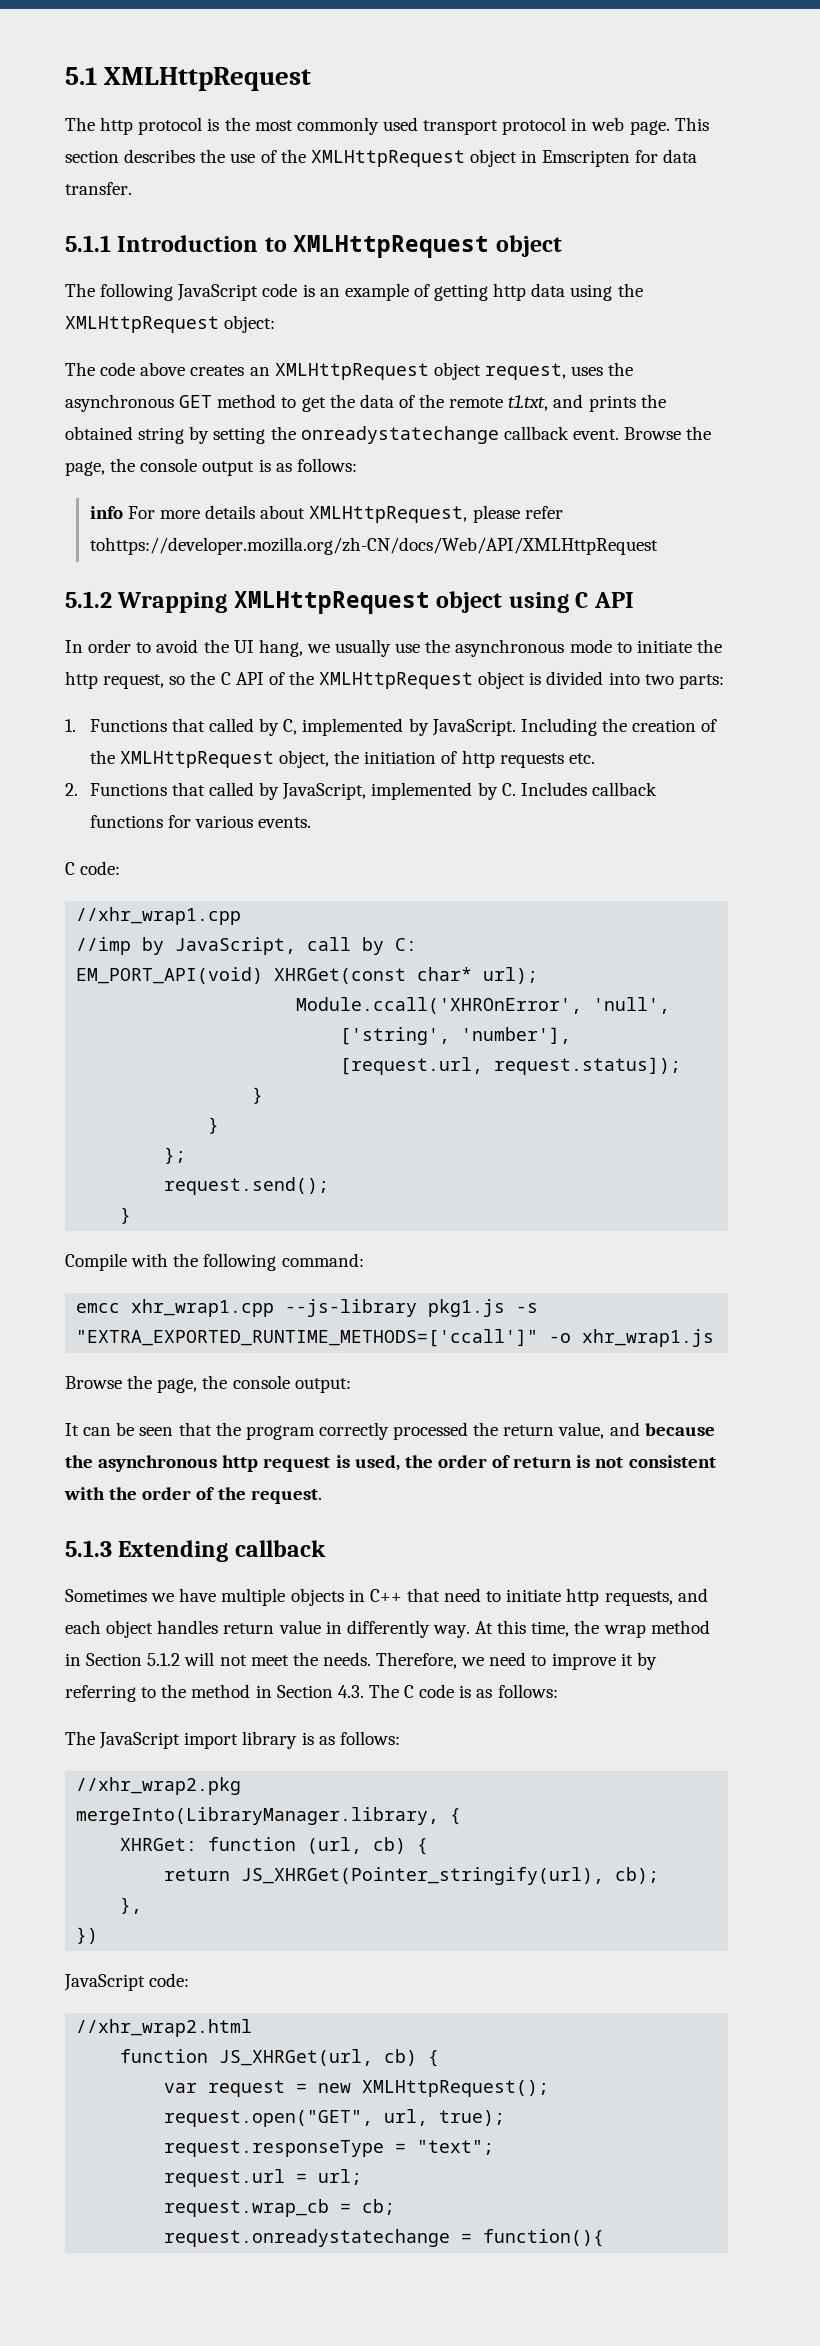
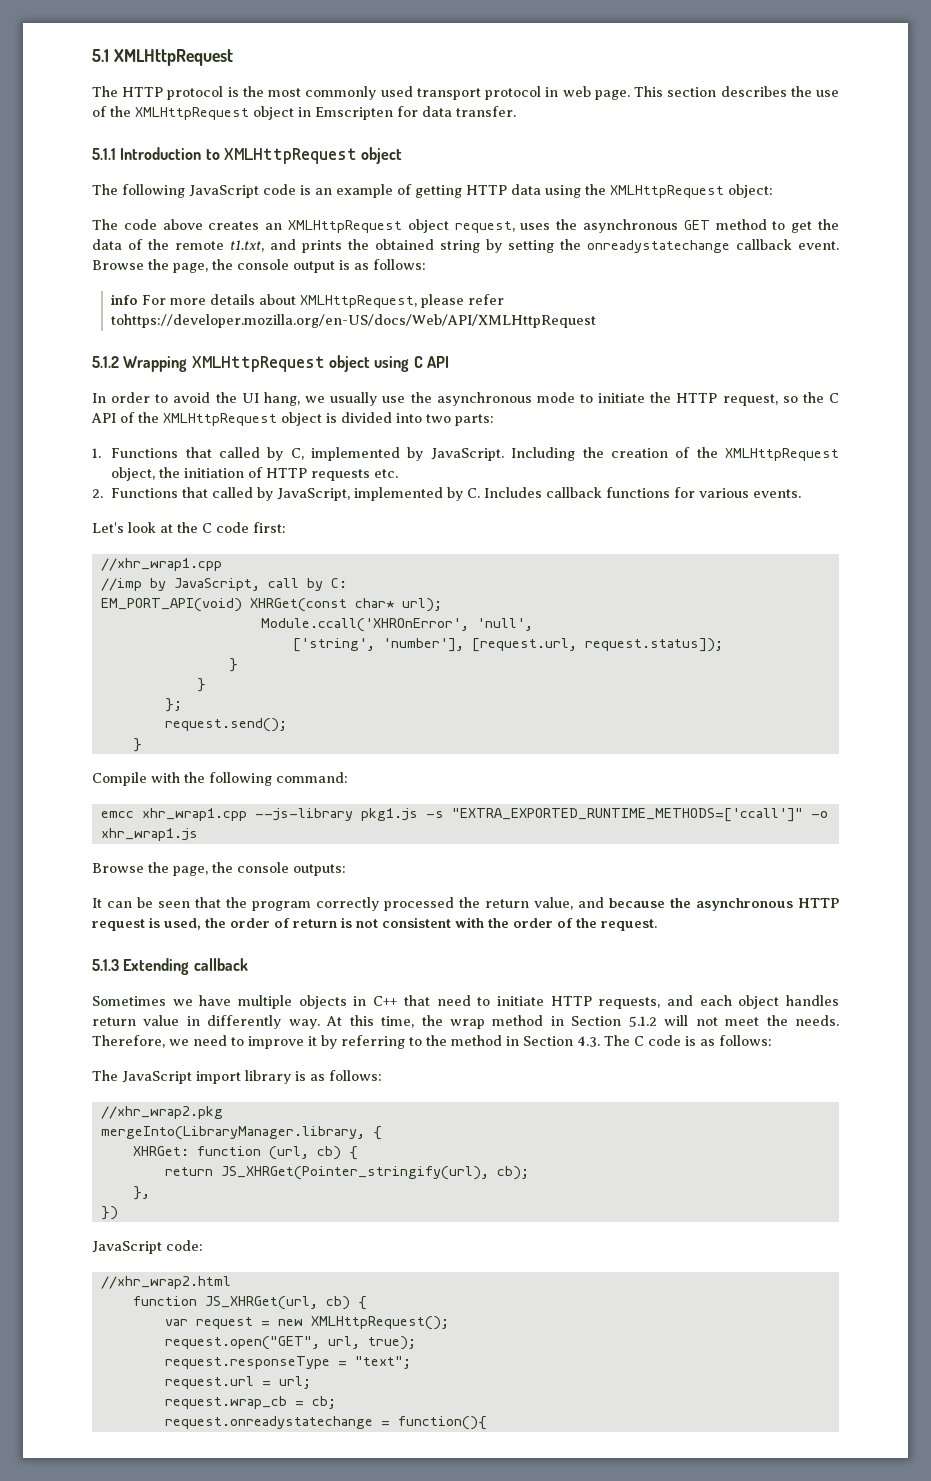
- The http protocol is the most commonly used transport protocol in web page.
+ The HTTP protocol is the most commonly used transport protocol in web page.
- The following JavaScript code is an example of getting http data using the XMLHttpRequest object:
+ The following JavaScript code is an example of getting HTTP data using the XMLHttpRequest object:
- info For more details about XMLHttpRequest, please refer tohttps://developer.mozilla.org/zh-CN/docs/Web/API/XMLHttpRequest
+ info For more details about XMLHttpRequest, please refer tohttps://developer.mozilla.org/en-US/docs/Web/API/XMLHttpRequest
- In order to avoid the UI hang, we usually use the asynchronous mode to initiate the http request, so the C API of the XMLHttpRequest object is divided into two parts:
+ In order to avoid the UI hang, we usually use the asynchronous mode to initiate the HTTP request, so the C API of the XMLHttpRequest object is divided into two parts:
- Including the creation of the XMLHttpRequest object, the initiation of http requests etc.
+ Including the creation of the XMLHttpRequest object, the initiation of HTTP requests etc.
- C code:
+ Let's look at the C code first:
- Browse the page, the console output:
+ Browse the page, the console outputs:
- It can be seen that the program correctly processed the return value, and because the asynchronous http request is used, the order of return is not consistent with the order of the request.
+ It can be seen that the program correctly processed the return value, and because the asynchronous HTTP request is used, the order of return is not consistent with the order of the request.
- Sometimes we have multiple objects in C++ that need to initiate http requests, and each object handles return value in differently way.
+ Sometimes we have multiple objects in C++ that need to initiate HTTP requests, and each object handles return value in differently way.

